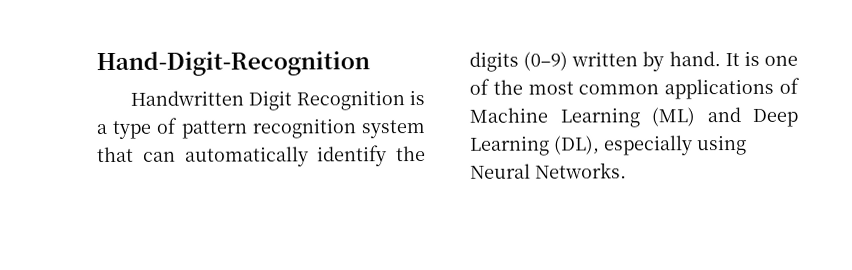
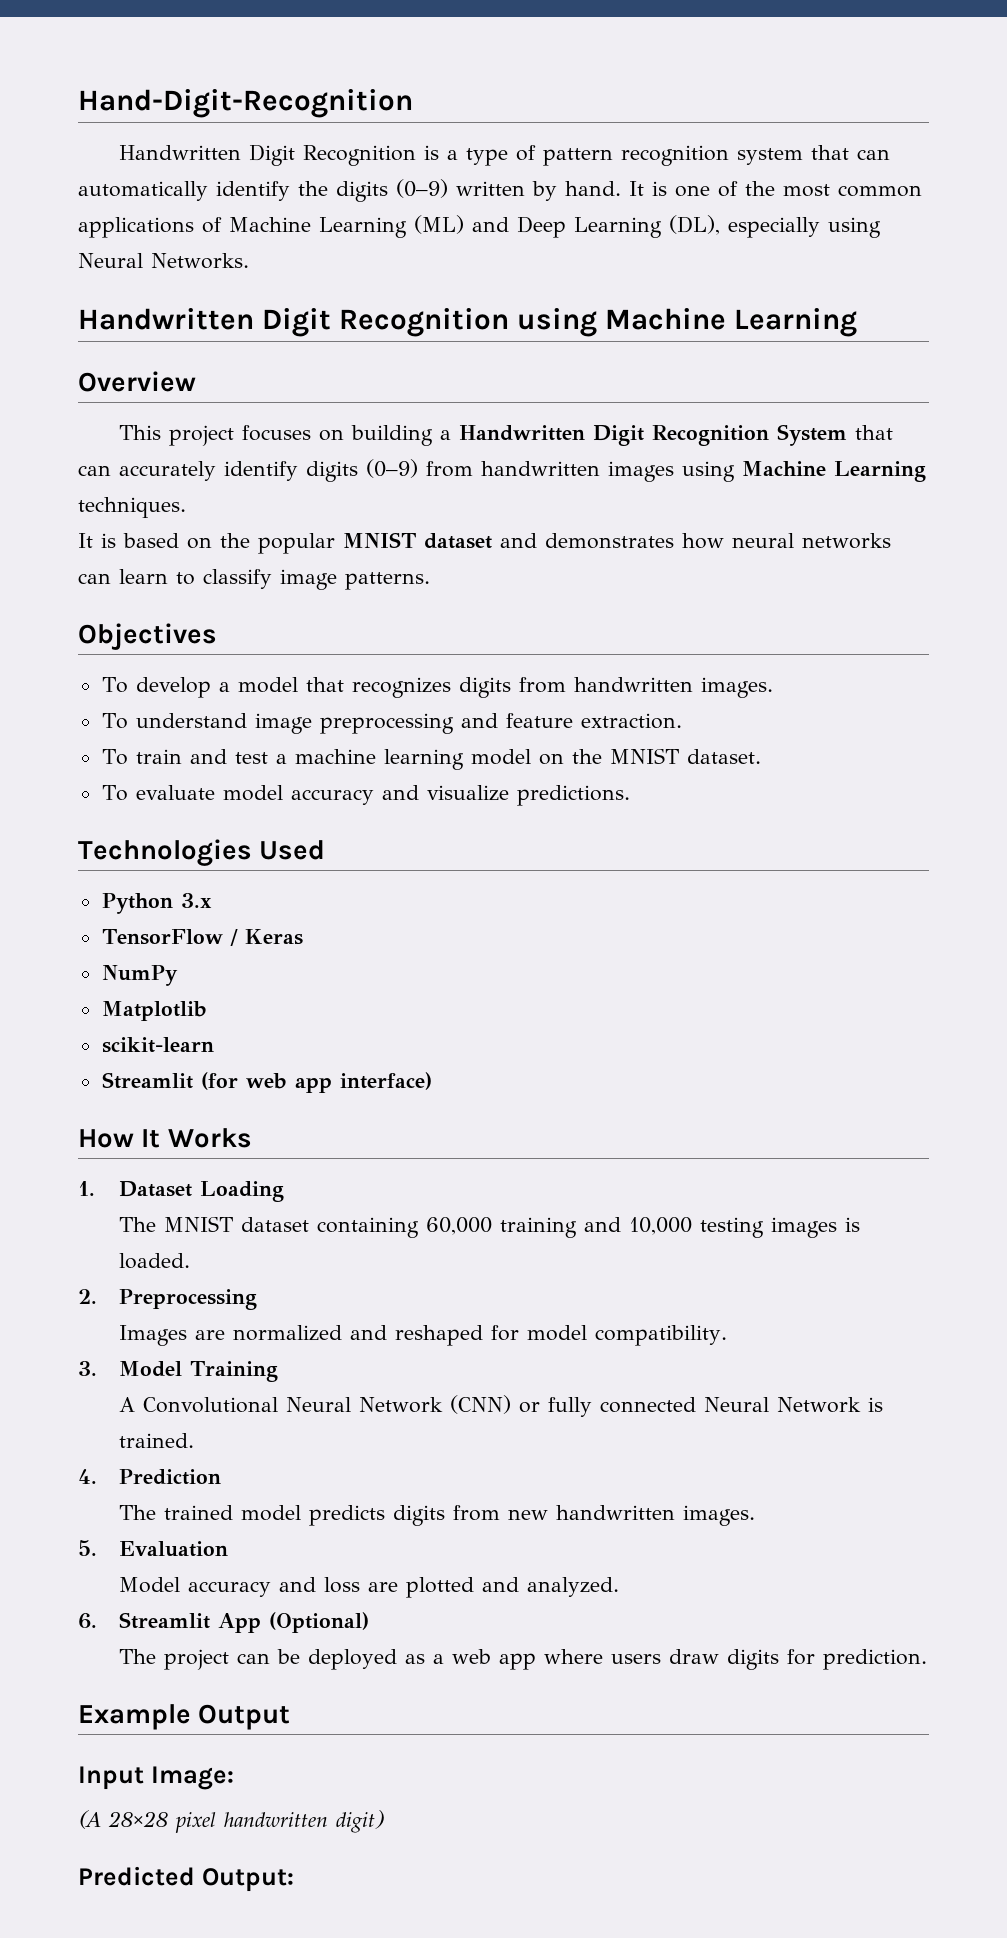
+ Handwritten Digit Recognition using Machine Learning
+ Overview
+ This project focuses on building a Handwritten Digit Recognition System that can accurately identify digits (0–9) from handwritten images using Machine Learning techniques.
+ It is based on the popular MNIST dataset and demonstrates how neural networks can learn to classify image patterns.
+ Objectives
+ To develop a model that recognizes digits from handwritten images.
+ To understand image preprocessing and feature extraction.
+ To train and test a machine learning model on the MNIST dataset.
+ To evaluate model accuracy and visualize predictions.
+ Technologies Used
+ Python 3.x
+ TensorFlow / Keras
+ NumPy
+ Matplotlib
+ scikit-learn
+ Streamlit (for web app interface)
+ How It Works
+ 1. Dataset Loading
+ The MNIST dataset containing 60,000 training and 10,000 testing images is loaded.
+ 2. Preprocessing
+ Images are normalized and reshaped for model compatibility.
+ 3. Model Training
+ A Convolutional Neural Network (CNN) or fully connected Neural Network is trained.
+ 4. Prediction
+ The trained model predicts digits from new handwritten images.
+ 5. Evaluation
+ Model accuracy and loss are plotted and analyzed.
+ 6. Streamlit App (Optional)
+ The project can be deployed as a web app where users draw digits for prediction.
+ Example Output
+ Input Image:
+ (A 28×28 pixel handwritten digit)
+ Predicted Output:

